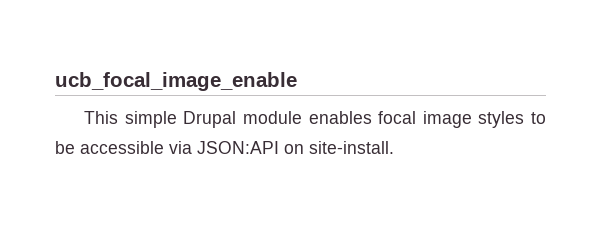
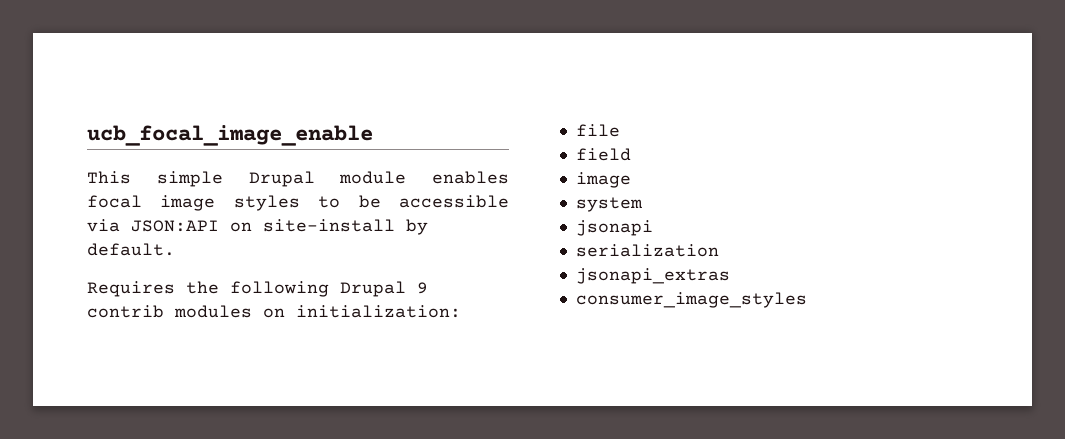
- This simple Drupal module enables focal image styles to be accessible via JSON:API on site-install.
+ This simple Drupal module enables focal image styles to be accessible via JSON:API on site-install by default.
+ Requires the following Drupal 9 contrib modules on initialization:
+ file
+ field
+ image
+ system
+ jsonapi
+ serialization
+ jsonapi_extras
+ consumer_image_styles

